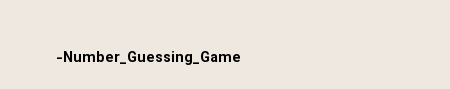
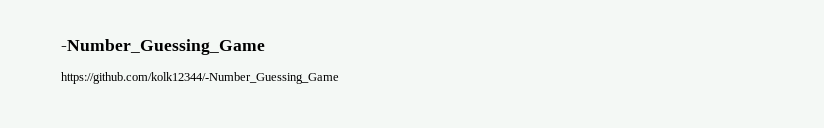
+ https://github.com/kolk12344/-Number_Guessing_Game

